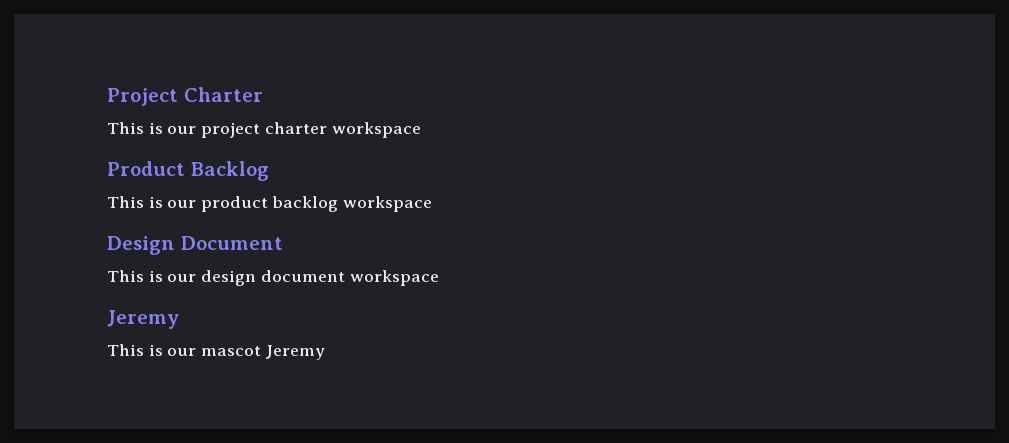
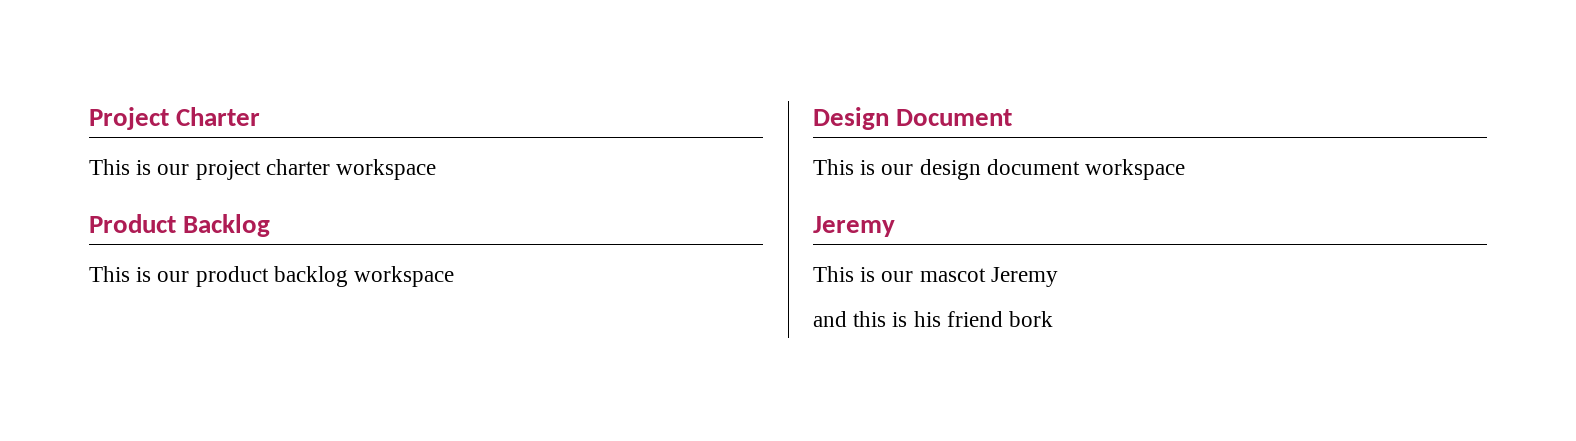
+ and this is his friend bork

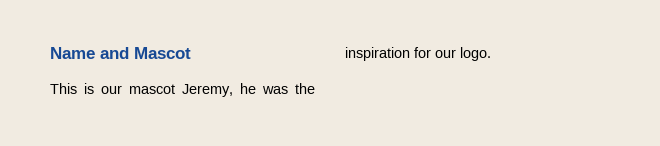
- Project Charter
- This is our project charter workspace
- Product Backlog
- This is our product backlog workspace
- Design Document
- This is our design document workspace
- Jeremy
- This is our mascot Jeremy
- and this is his friend bork
+ Name and Mascot
+ This is our mascot Jeremy, he was the inspiration for our logo.

